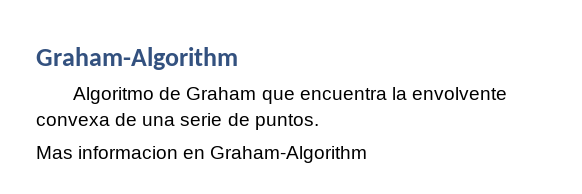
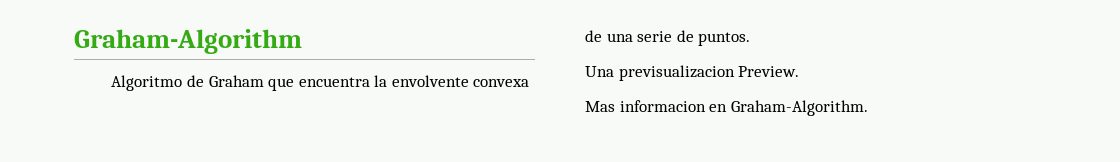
+ Una previsualizacion Preview.
- Mas informacion en Graham-Algorithm
+ Mas informacion en Graham-Algorithm.

